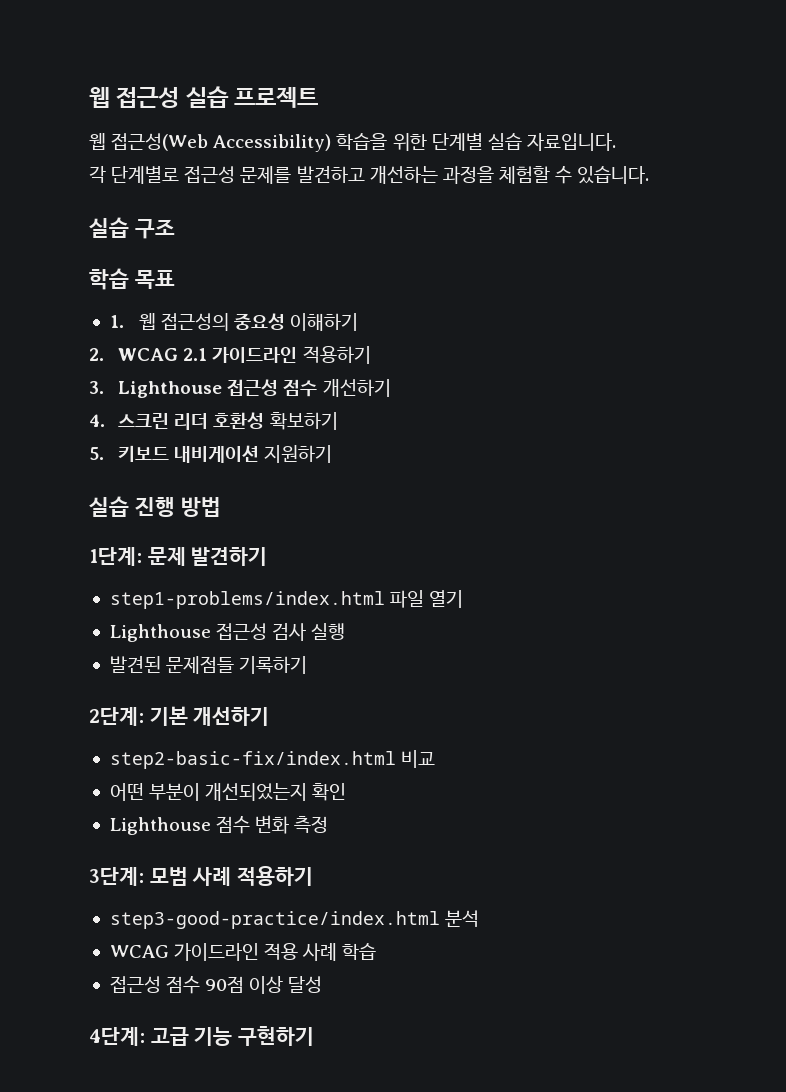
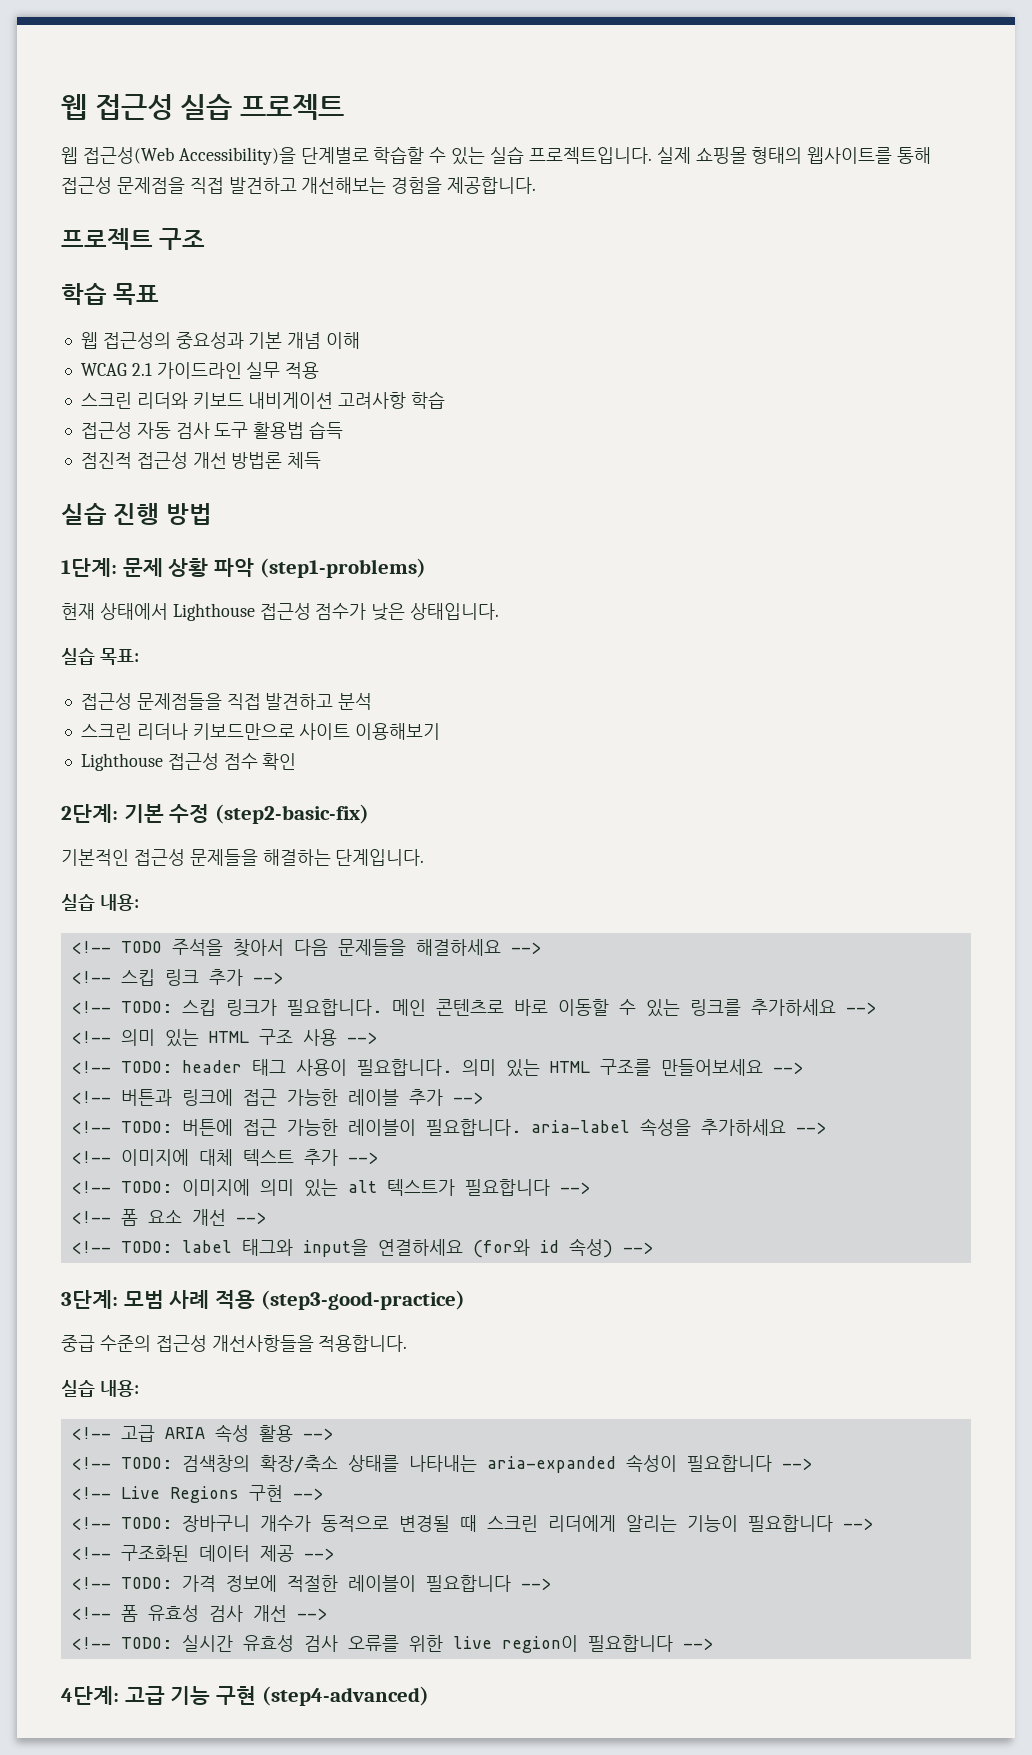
- 웹 접근성(Web Accessibility) 학습을 위한 단계별 실습 자료입니다.
- 각 단계별로 접근성 문제를 발견하고 개선하는 과정을 체험할 수 있습니다.
- 실습 구조
+ 웹 접근성(Web Accessibility)을 단계별로 학습할 수 있는 실습 프로젝트입니다. 실제 쇼핑몰 형태의 웹사이트를 통해 접근성 문제점을 직접 발견하고 개선해보는 경험을 제공합니다.
+ 프로젝트 구조
- 1. 웹 접근성의 중요성 이해하기
- 2. WCAG 2.1 가이드라인 적용하기
- 3. Lighthouse 접근성 점수 개선하기
- 4. 스크린 리더 호환성 확보하기
- 5. 키보드 내비게이션 지원하기
+ 웹 접근성의 중요성과 기본 개념 이해
+ WCAG 2.1 가이드라인 실무 적용
+ 스크린 리더와 키보드 내비게이션 고려사항 학습
+ 접근성 자동 검사 도구 활용법 습득
+ 점진적 접근성 개선 방법론 체득
- 1단계: 문제 발견하기
- step1-problems/index.html 파일 열기
- Lighthouse 접근성 검사 실행
- 발견된 문제점들 기록하기
- 2단계: 기본 개선하기
- step2-basic-fix/index.html 비교
- 어떤 부분이 개선되었는지 확인
- Lighthouse 점수 변화 측정
- 3단계: 모범 사례 적용하기
- step3-good-practice/index.html 분석
- WCAG 가이드라인 적용 사례 학습
- 접근성 점수 90점 이상 달성
+ 1단계: 문제 상황 파악 (step1-problems)
+ 현재 상태에서 Lighthouse 접근성 점수가 낮은 상태입니다.
+ 실습 목표:
+ 접근성 문제점들을 직접 발견하고 분석
+ 스크린 리더나 키보드만으로 사이트 이용해보기
+ Lighthouse 접근성 점수 확인
+ 2단계: 기본 수정 (step2-basic-fix)
+ 기본적인 접근성 문제들을 해결하는 단계입니다.
+ 실습 내용:
+ <!-- TODO 주석을 찾아서 다음 문제들을 해결하세요 -->
+ <!-- 스킵 링크 추가 -->
+ <!-- TODO: 스킵 링크가 필요합니다. 메인 콘텐츠로 바로 이동할 수 있는 링크를 추가하세요 -->
+ <!-- 의미 있는 HTML 구조 사용 -->
+ <!-- TODO: header 태그 사용이 필요합니다. 의미 있는 HTML 구조를 만들어보세요 -->
+ <!-- 버튼과 링크에 접근 가능한 레이블 추가 -->
+ <!-- TODO: 버튼에 접근 가능한 레이블이 필요합니다. aria-label 속성을 추가하세요 -->
+ <!-- 이미지에 대체 텍스트 추가 -->
+ <!-- TODO: 이미지에 의미 있는 alt 텍스트가 필요합니다 -->
+ <!-- 폼 요소 개선 -->
+ <!-- TODO: label 태그와 input을 연결하세요 (for와 id 속성) -->
+ 3단계: 모범 사례 적용 (step3-good-practice)
+ 중급 수준의 접근성 개선사항들을 적용합니다.
+ 실습 내용:
+ <!-- 고급 ARIA 속성 활용 -->
+ <!-- TODO: 검색창의 확장/축소 상태를 나타내는 aria-expanded 속성이 필요합니다 -->
+ <!-- Live Regions 구현 -->
+ <!-- TODO: 장바구니 개수가 동적으로 변경될 때 스크린 리더에게 알리는 기능이 필요합니다 -->
+ <!-- 구조화된 데이터 제공 -->
+ <!-- TODO: 가격 정보에 적절한 레이블이 필요합니다 -->
+ <!-- 폼 유효성 검사 개선 -->
+ <!-- TODO: 실시간 유효성 검사 오류를 위한 live region이 필요합니다 -->
- 4단계: 고급 기능 구현하기
+ 4단계: 고급 기능 구현 (step4-advanced)

